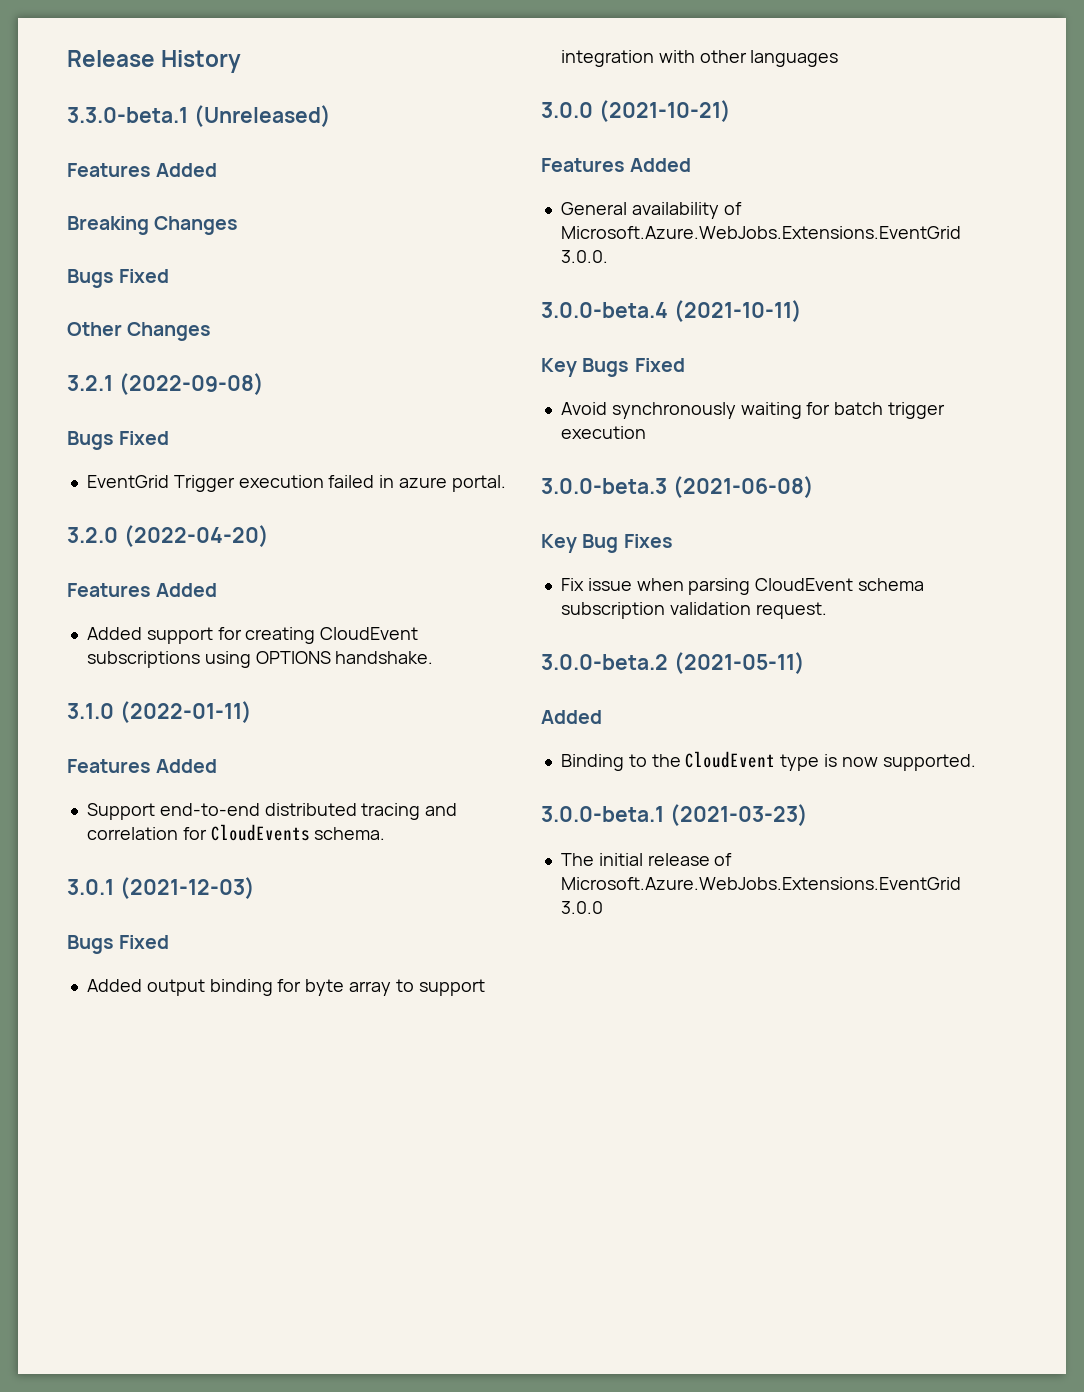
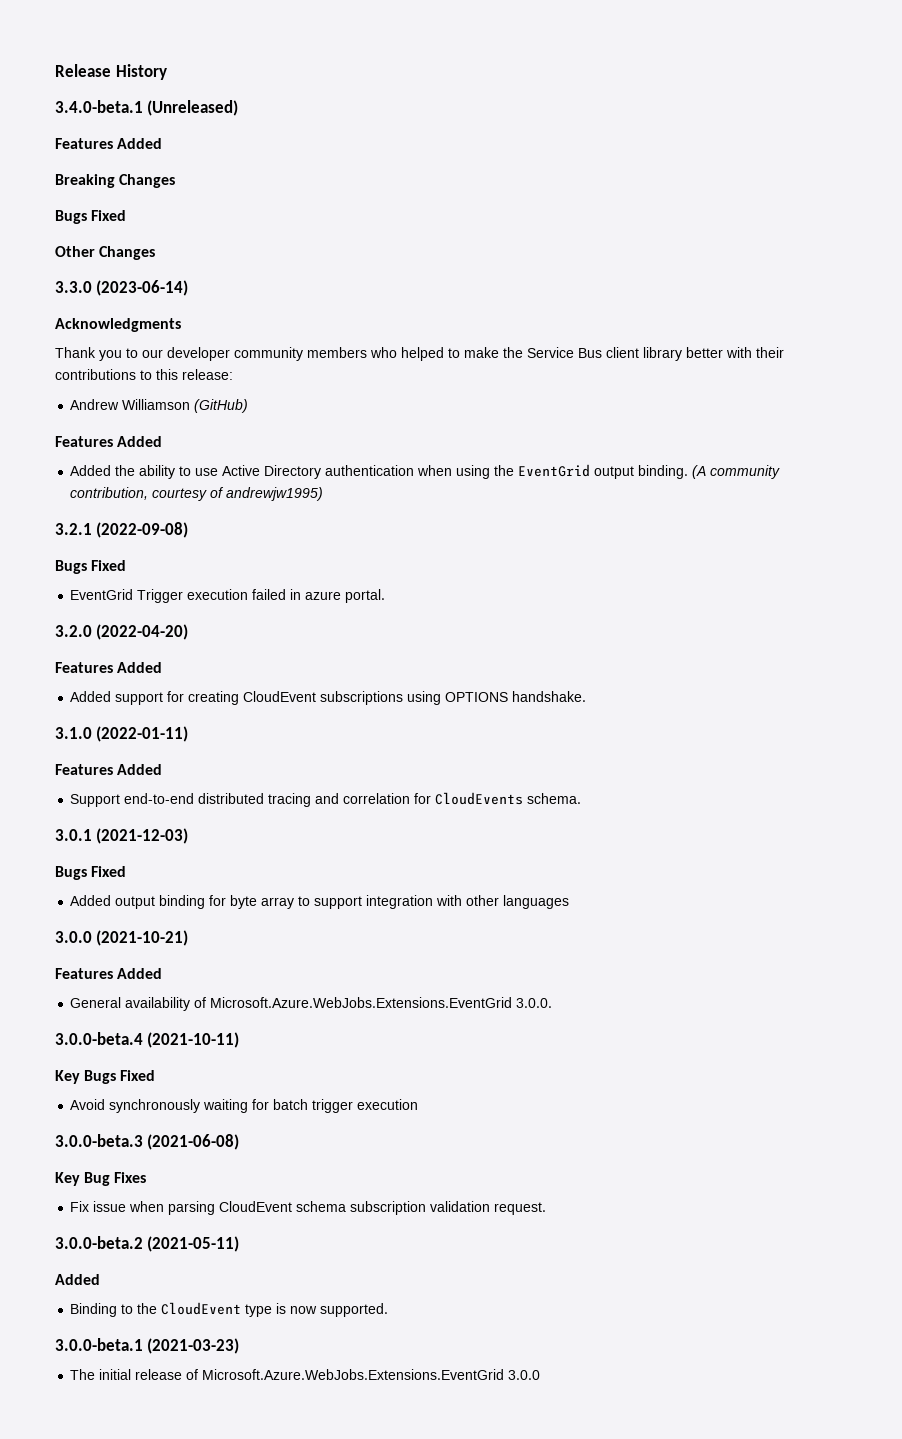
- 3.3.0-beta.1 (Unreleased)
+ 3.4.0-beta.1 (Unreleased)
+ 3.3.0 (2023-06-14)
+ Acknowledgments
+ Thank you to our developer community members who helped to make the Service Bus client library better with their contributions to this release:
+ Andrew Williamson (GitHub)
+ Features Added
+ Added the ability to use Active Directory authentication when using the EventGrid output binding. (A community contribution, courtesy of andrewjw1995)

